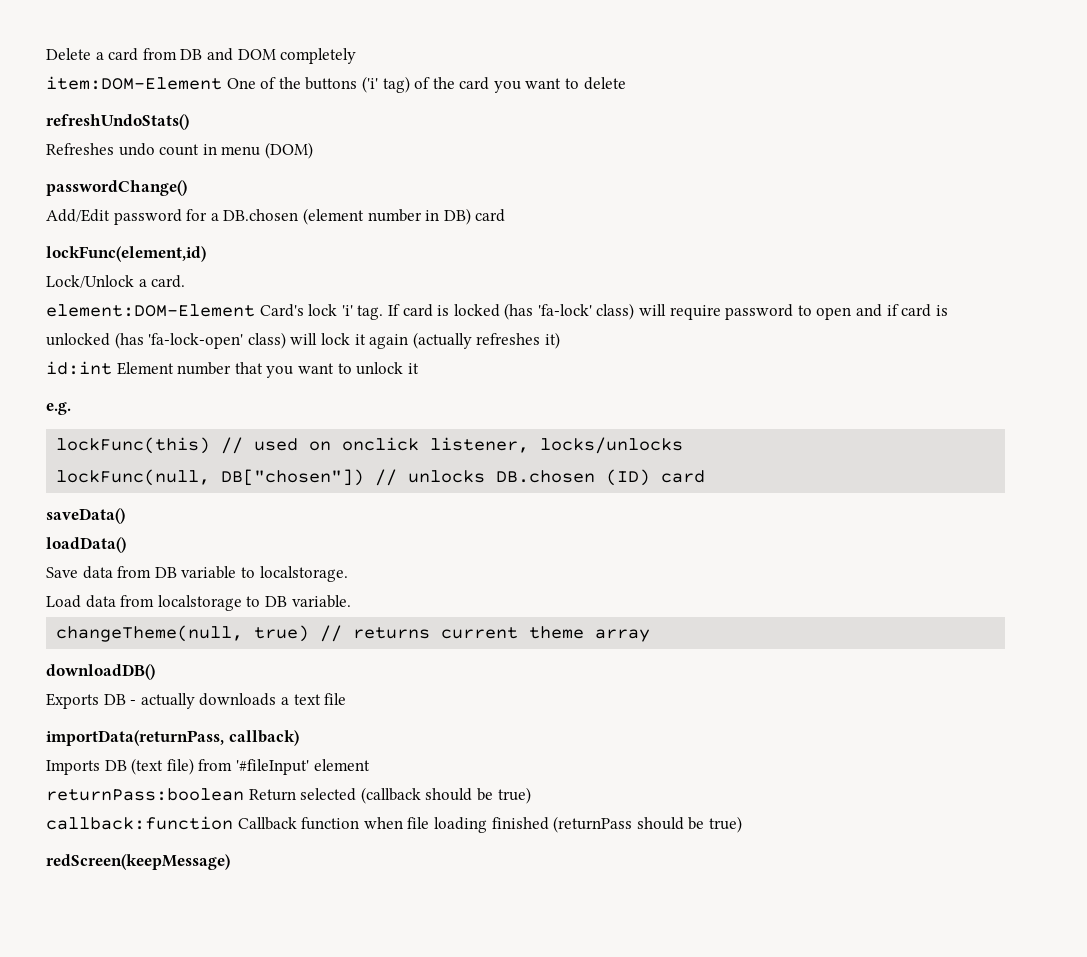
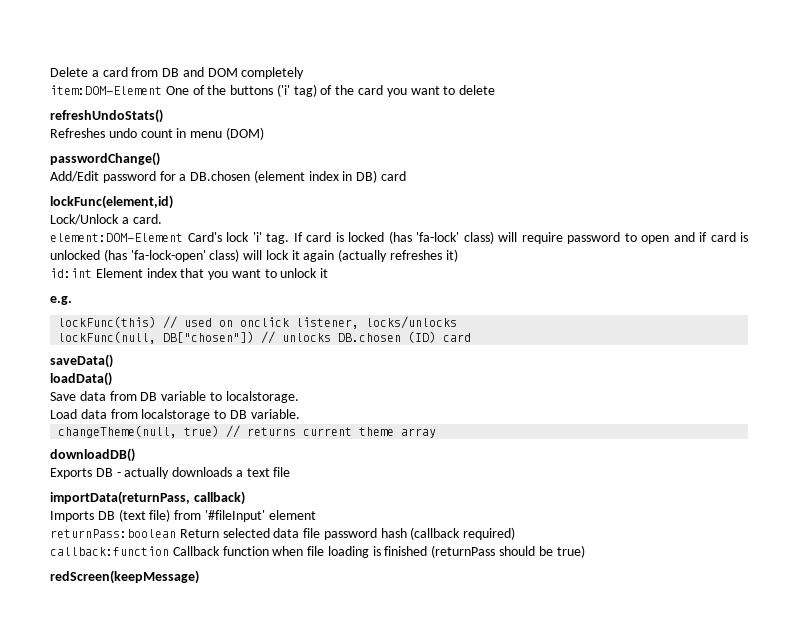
- Add/Edit password for a DB.chosen (element number in DB) card
+ Add/Edit password for a DB.chosen (element index in DB) card
- id:int Element number that you want to unlock it
+ id:int Element index that you want to unlock it
- returnPass:boolean Return selected (callback should be true)
+ returnPass:boolean Return selected data file password hash (callback required)
- callback:function Callback function when file loading finished (returnPass should be true)
+ callback:function Callback function when file loading is finished (returnPass should be true)

